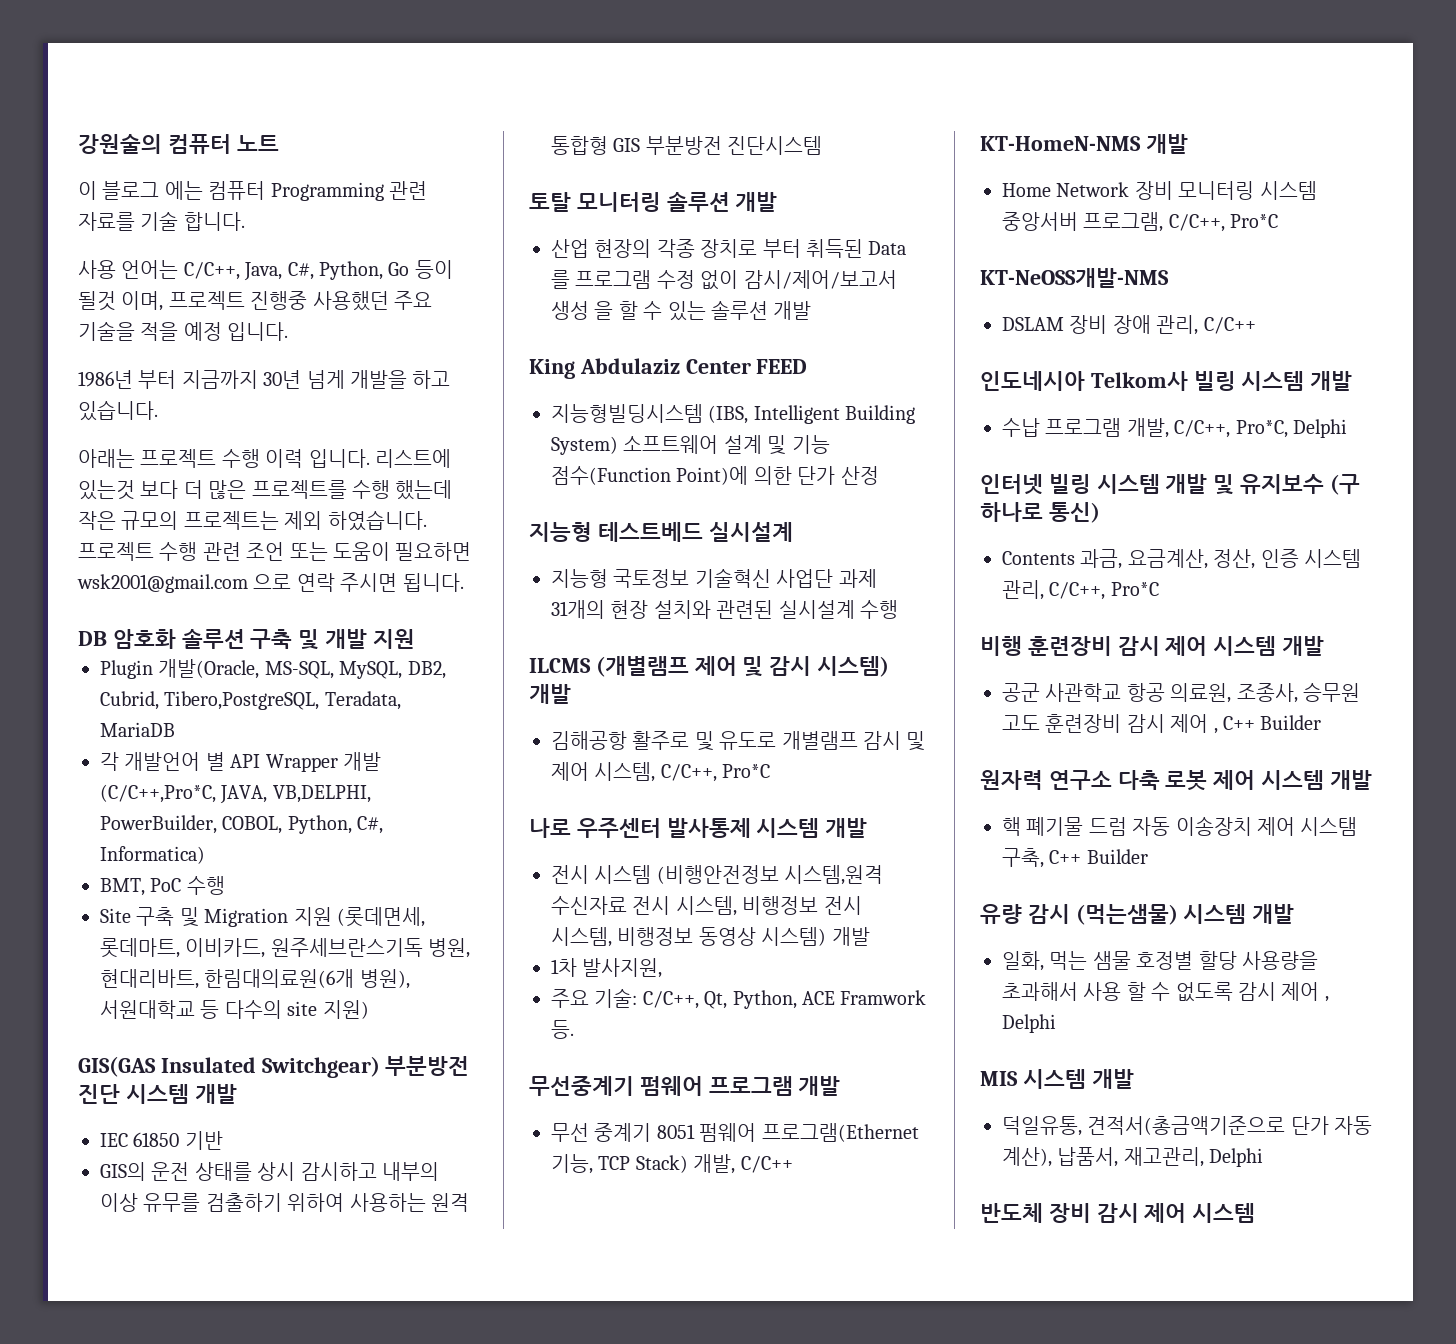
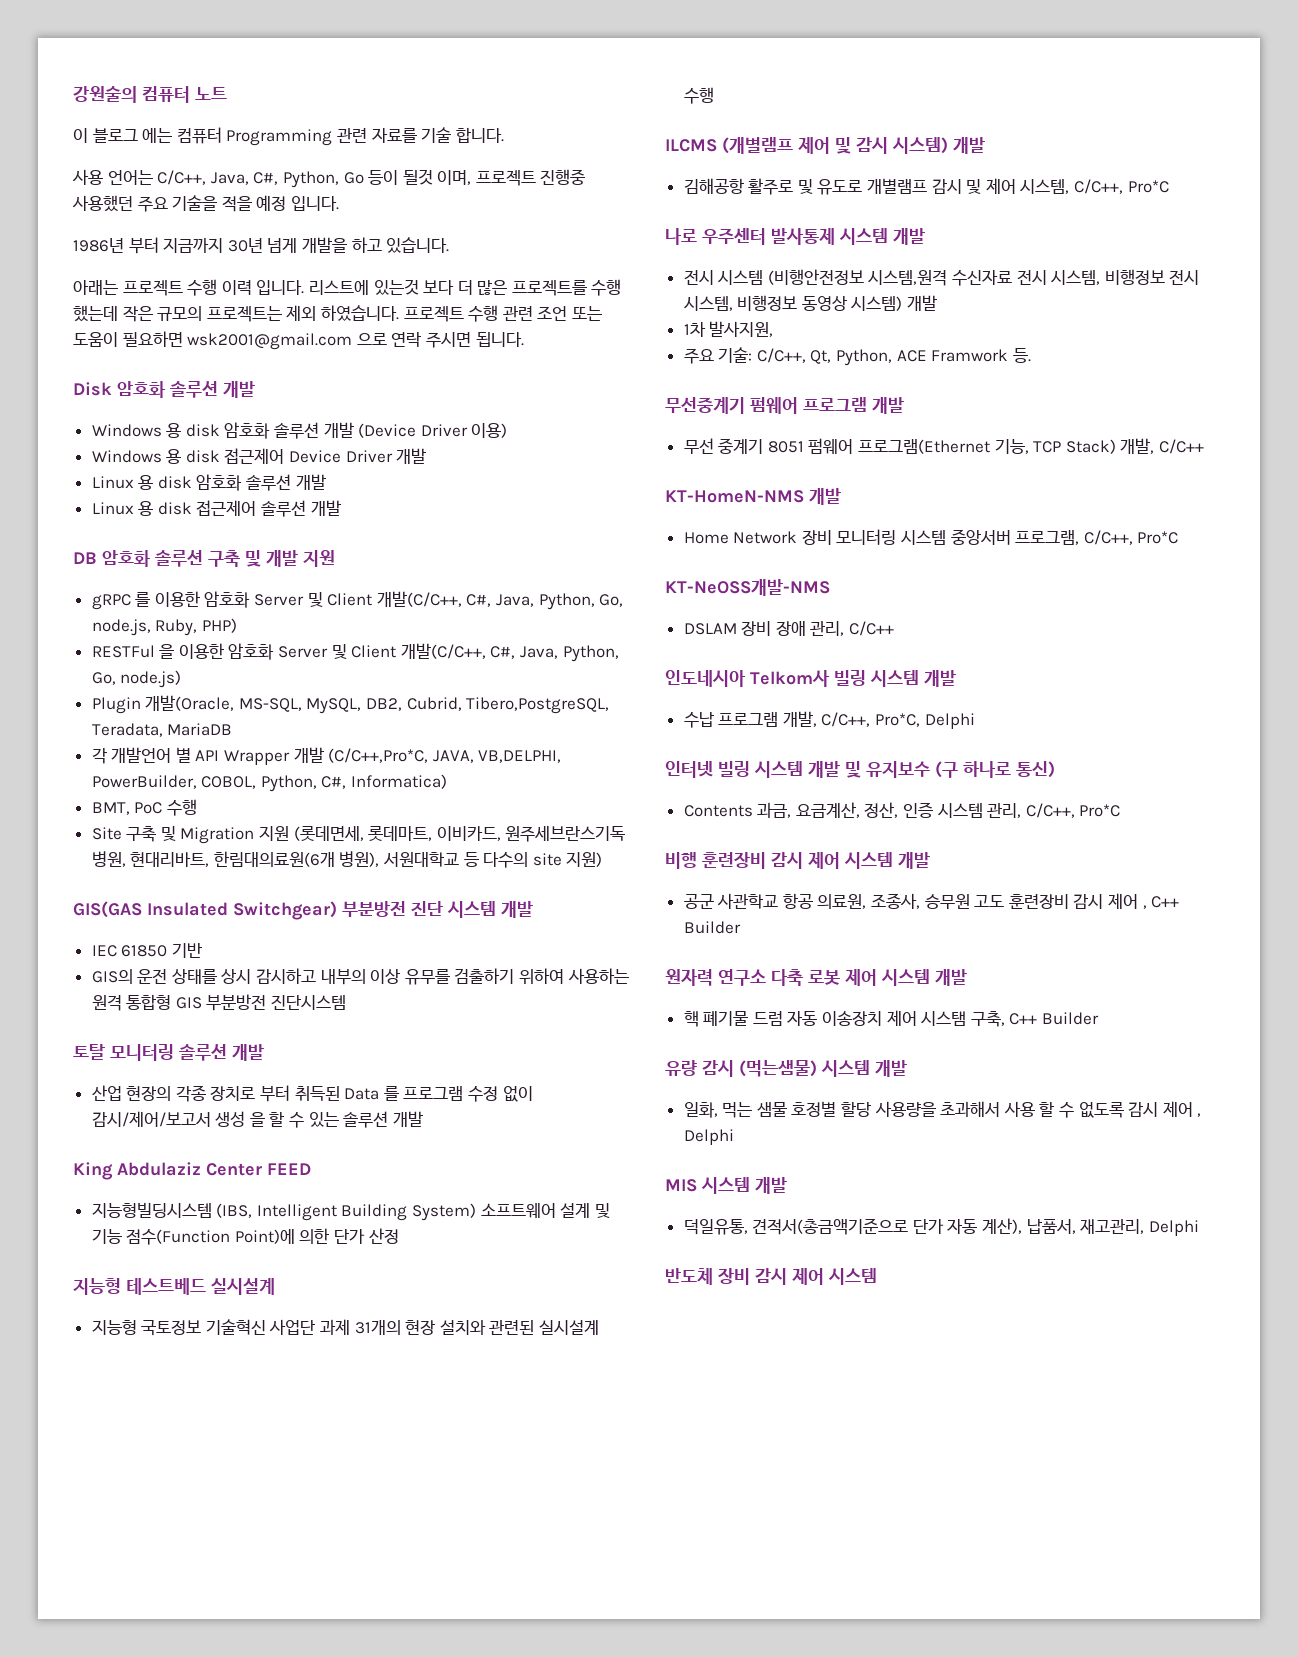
+ Disk 암호화 솔루션 개발
+ Windows 용 disk 암호화 솔루션 개발 (Device Driver 이용)
+ Windows 용 disk 접근제어 Device Driver 개발
+ Linux 용 disk 암호화 솔루션 개발
+ Linux 용 disk 접근제어 솔루션 개발
+ gRPC 를 이용한 암호화 Server 및 Client 개발(C/C++, C#, Java, Python, Go, node.js, Ruby, PHP)
+ RESTFul 을 이용한 암호화 Server 및 Client 개발(C/C++, C#, Java, Python, Go, node.js)

